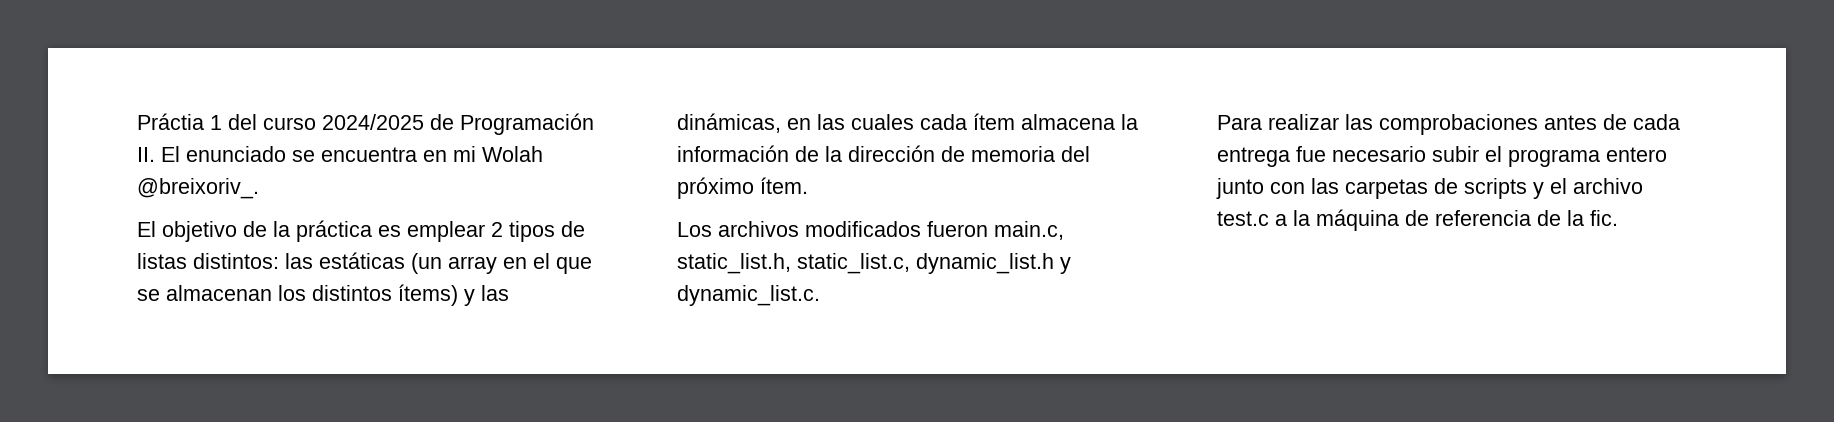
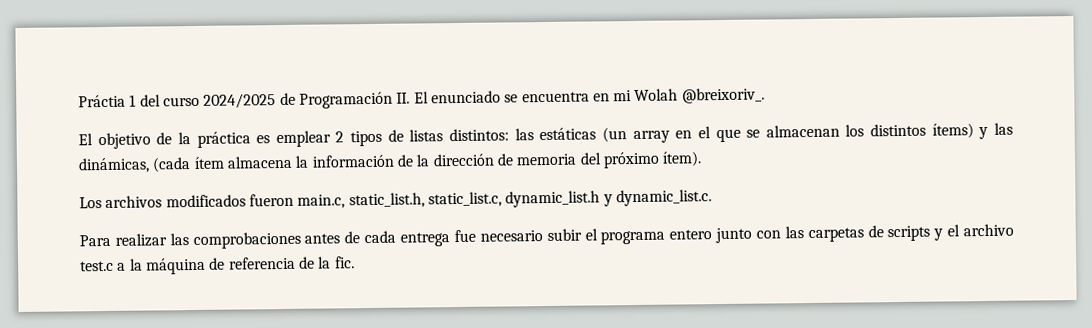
- El objetivo de la práctica es emplear 2 tipos de listas distintos: las estáticas (un array en el que se almacenan los distintos ítems) y las dinámicas, en las cuales cada ítem almacena la información de la dirección de memoria del próximo ítem.
+ El objetivo de la práctica es emplear 2 tipos de listas distintos: las estáticas (un array en el que se almacenan los distintos ítems) y las dinámicas, (cada ítem almacena la información de la dirección de memoria del próximo ítem).

